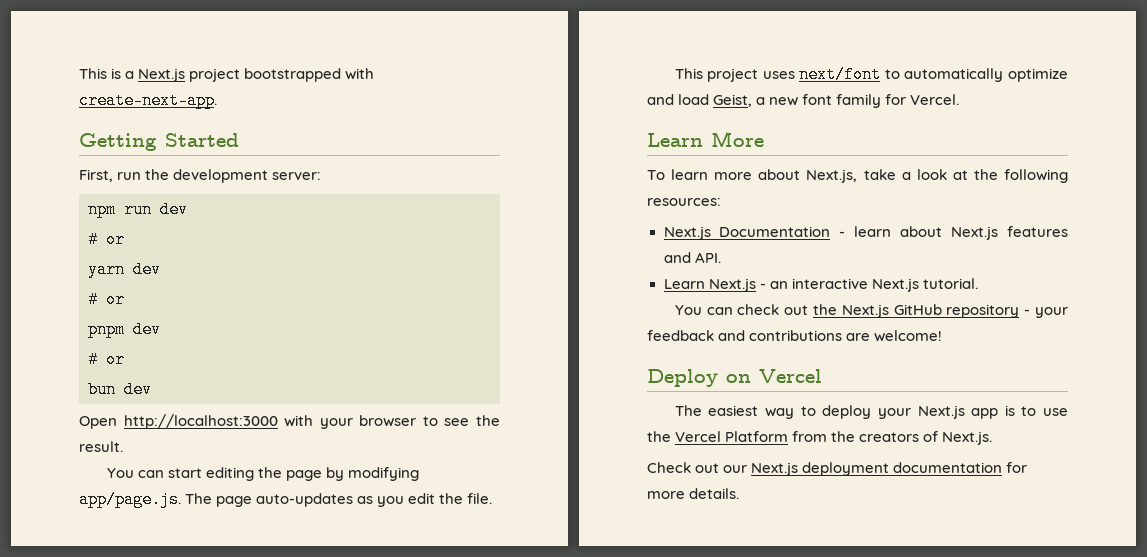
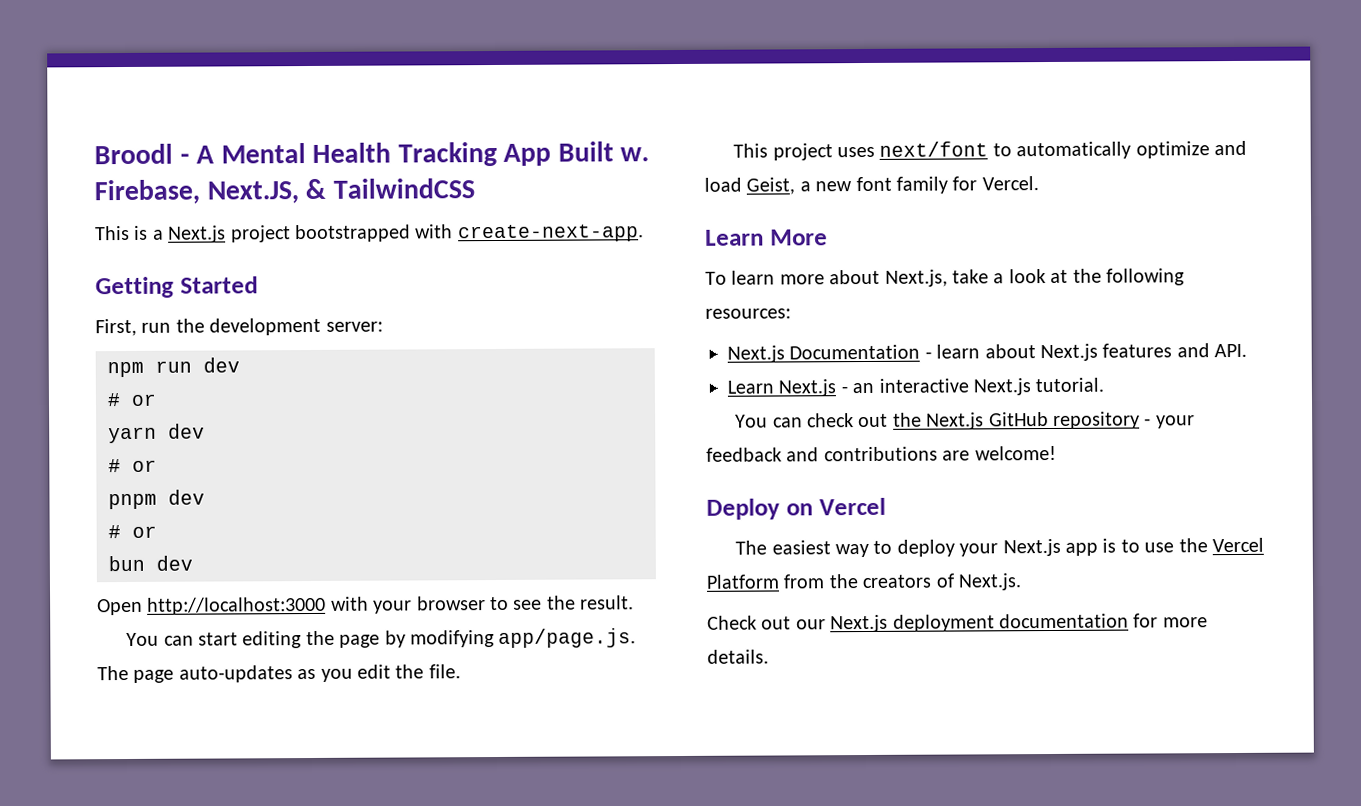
+ Broodl - A Mental Health Tracking App Built w. Firebase, Next.JS, & TailwindCSS

